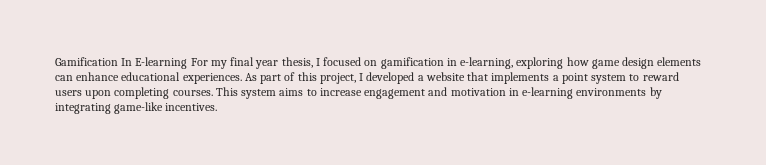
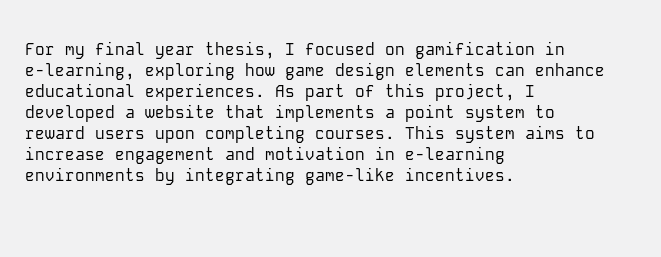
- Gamification In E-learning For my final year thesis, I focused on gamification in e-learning, exploring how game design elements can enhance educational experiences.
+ For my final year thesis, I focused on gamification in e-learning, exploring how game design elements can enhance educational experiences.

